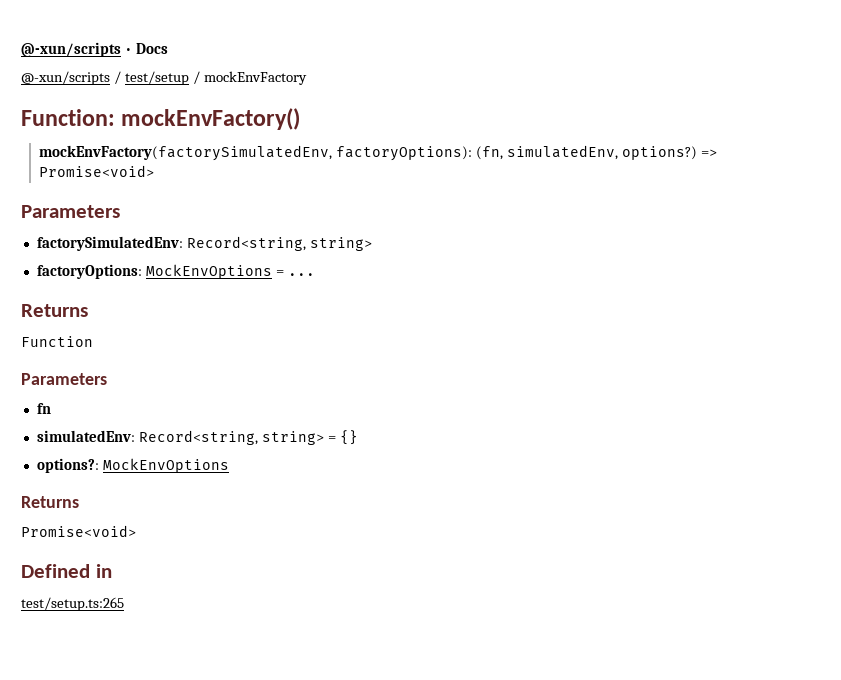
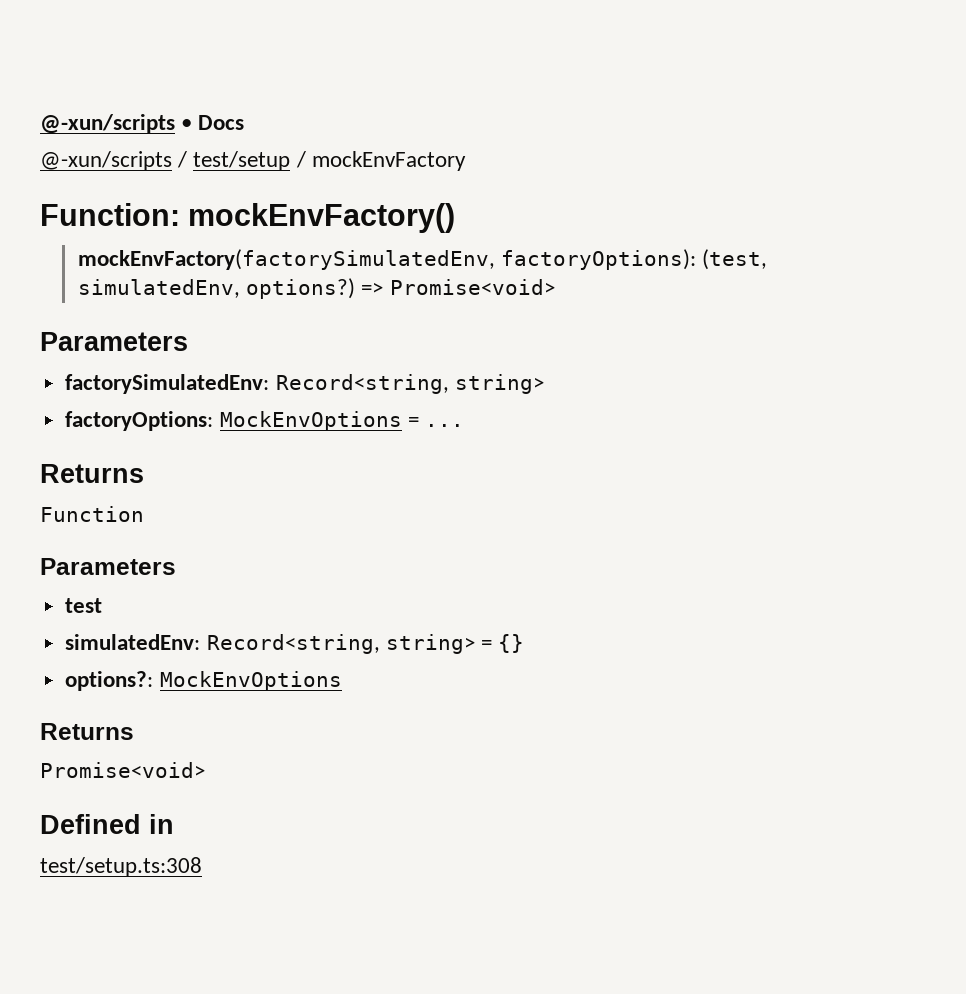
- mockEnvFactory(factorySimulatedEnv, factoryOptions): (fn, simulatedEnv, options?)
+ mockEnvFactory(factorySimulatedEnv, factoryOptions): (test, simulatedEnv, options?)
- fn
+ test
- test/setup.ts:265
+ test/setup.ts:308

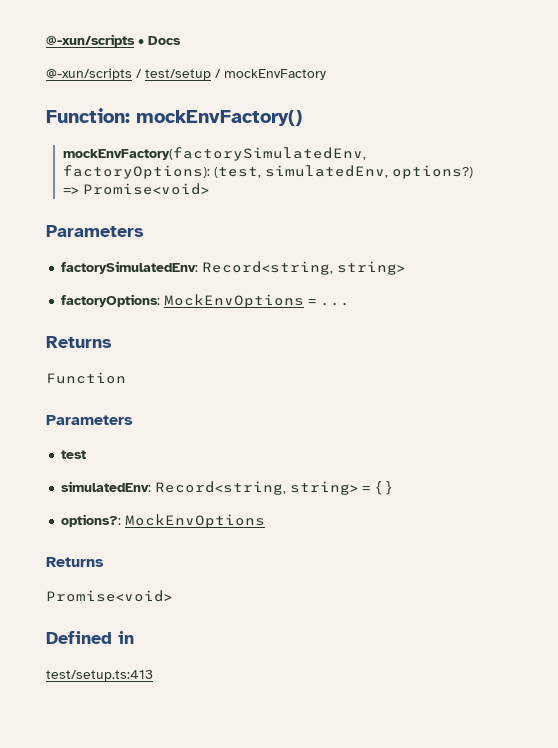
- test/setup.ts:308
+ test/setup.ts:413

